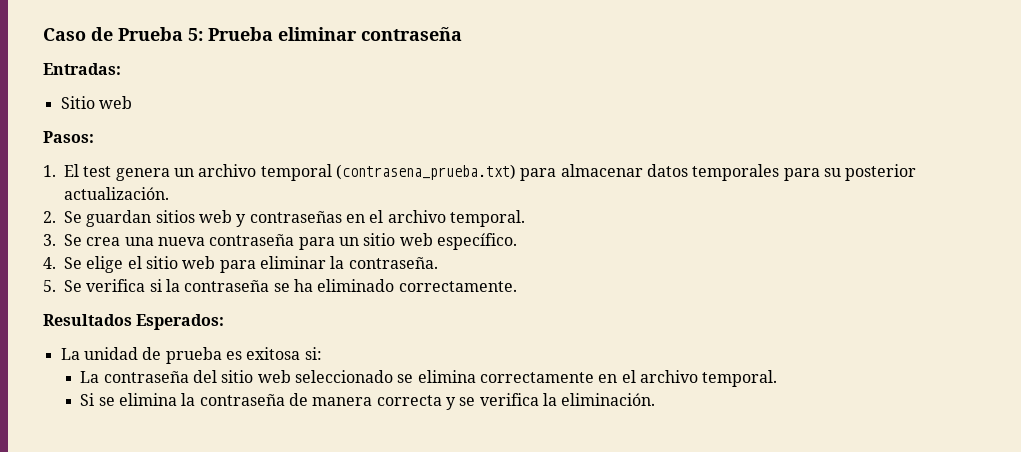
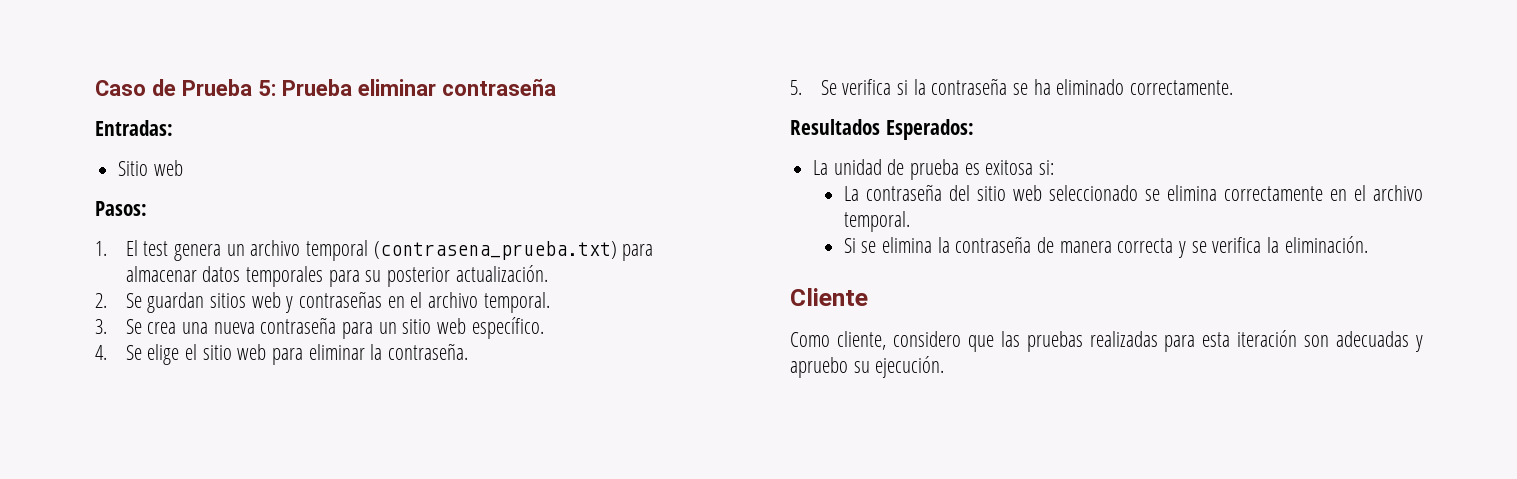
+ Cliente
+ Como cliente, considero que las pruebas realizadas para esta iteración son adecuadas y apruebo su ejecución.

